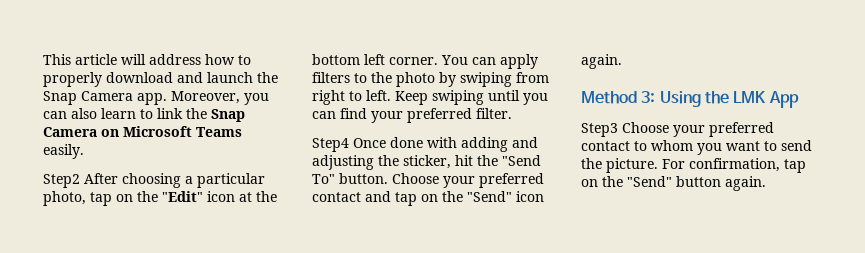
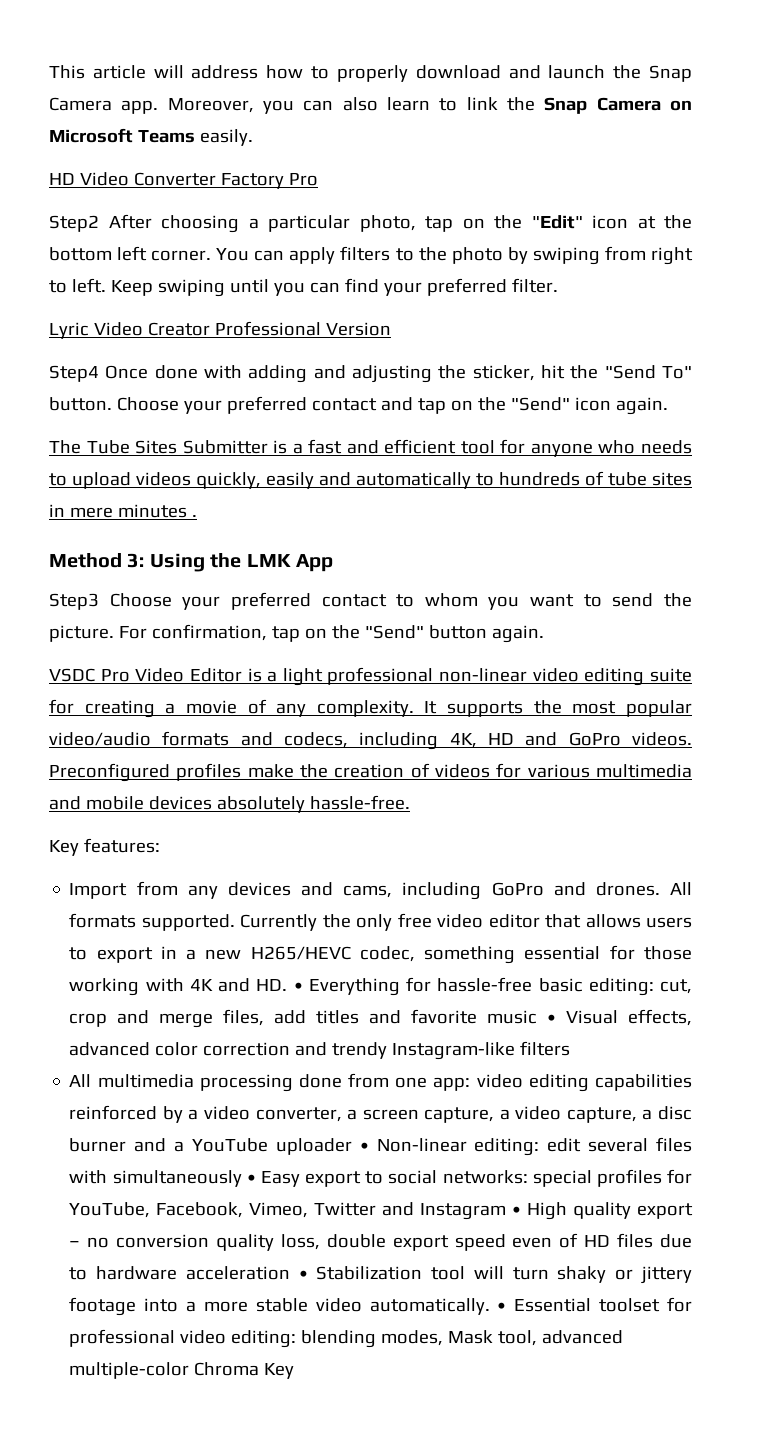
+ HD Video Converter Factory Pro
+ Lyric Video Creator Professional Version
+ The Tube Sites Submitter is a fast and efficient tool for anyone who needs to upload videos quickly, easily and automatically to hundreds of tube sites in mere minutes .
+ VSDC Pro Video Editor is a light professional non-linear video editing suite for creating a movie of any complexity. It supports the most popular video/audio formats and codecs, including 4K, HD and GoPro videos. Preconfigured profiles make the creation of videos for various multimedia and mobile devices absolutely hassle-free.
+ Key features:
+ Import from any devices and cams, including GoPro and drones. All formats supported. Сurrently the only free video editor that allows users to export in a new H265/HEVC codec, something essential for those working with 4K and HD. • Everything for hassle-free basic editing: cut, crop and merge files, add titles and favorite music • Visual effects, advanced color correction and trendy Instagram-like filters
+ All multimedia processing done from one app: video editing capabilities reinforced by a video converter, a screen capture, a video capture, a disc burner and a YouTube uploader • Non-linear editing: edit several files with simultaneously • Easy export to social networks: special profiles for YouTube, Facebook, Vimeo, Twitter and Instagram • High quality export – no conversion quality loss, double export speed even of HD files due to hardware acceleration • Stabilization tool will turn shaky or jittery footage into a more stable video automatically. • Essential toolset for professional video editing: blending modes, Mask tool, advanced multiple-color Chroma Key

